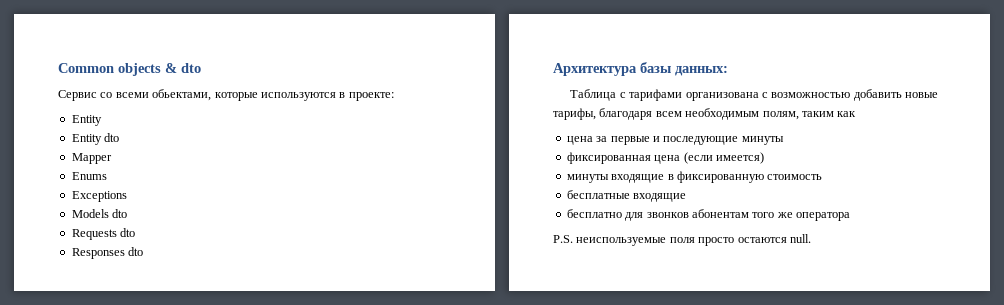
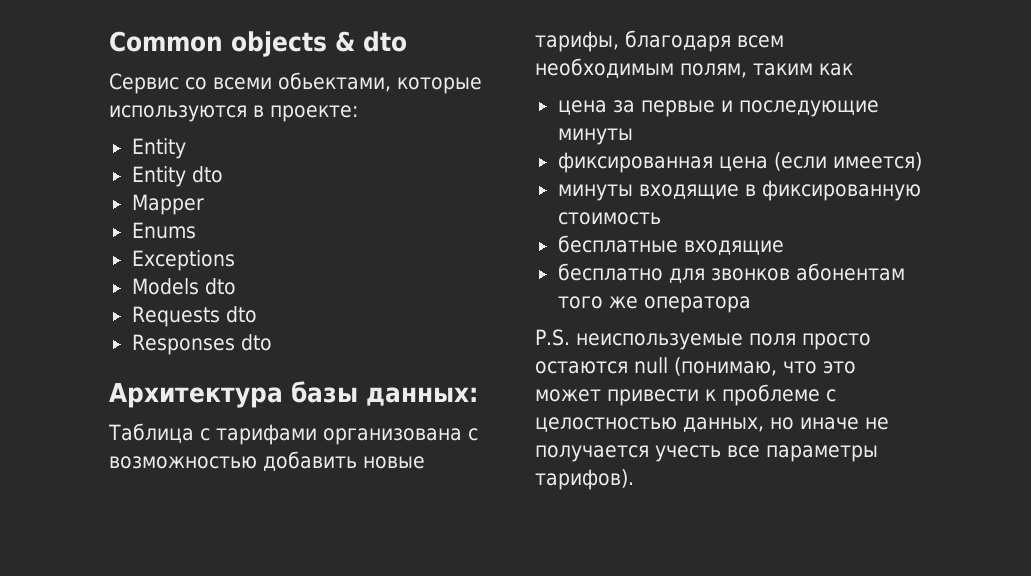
- P.S. неиспользуемые поля просто остаются null.
+ P.S. неиспользуемые поля просто остаются null (понимаю, что это может привести к проблеме с целостностью данных, но иначе не получается учесть все параметры тарифов).

